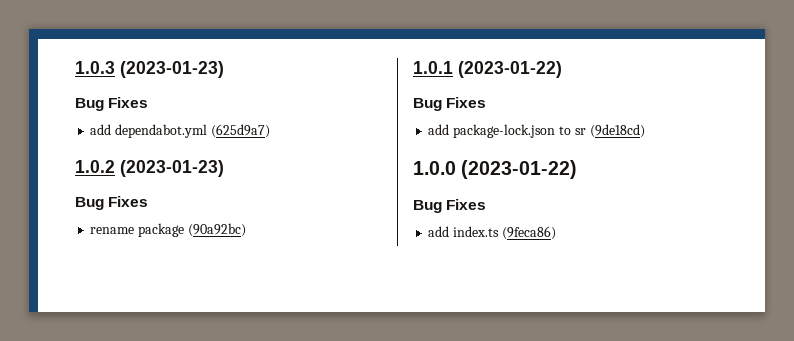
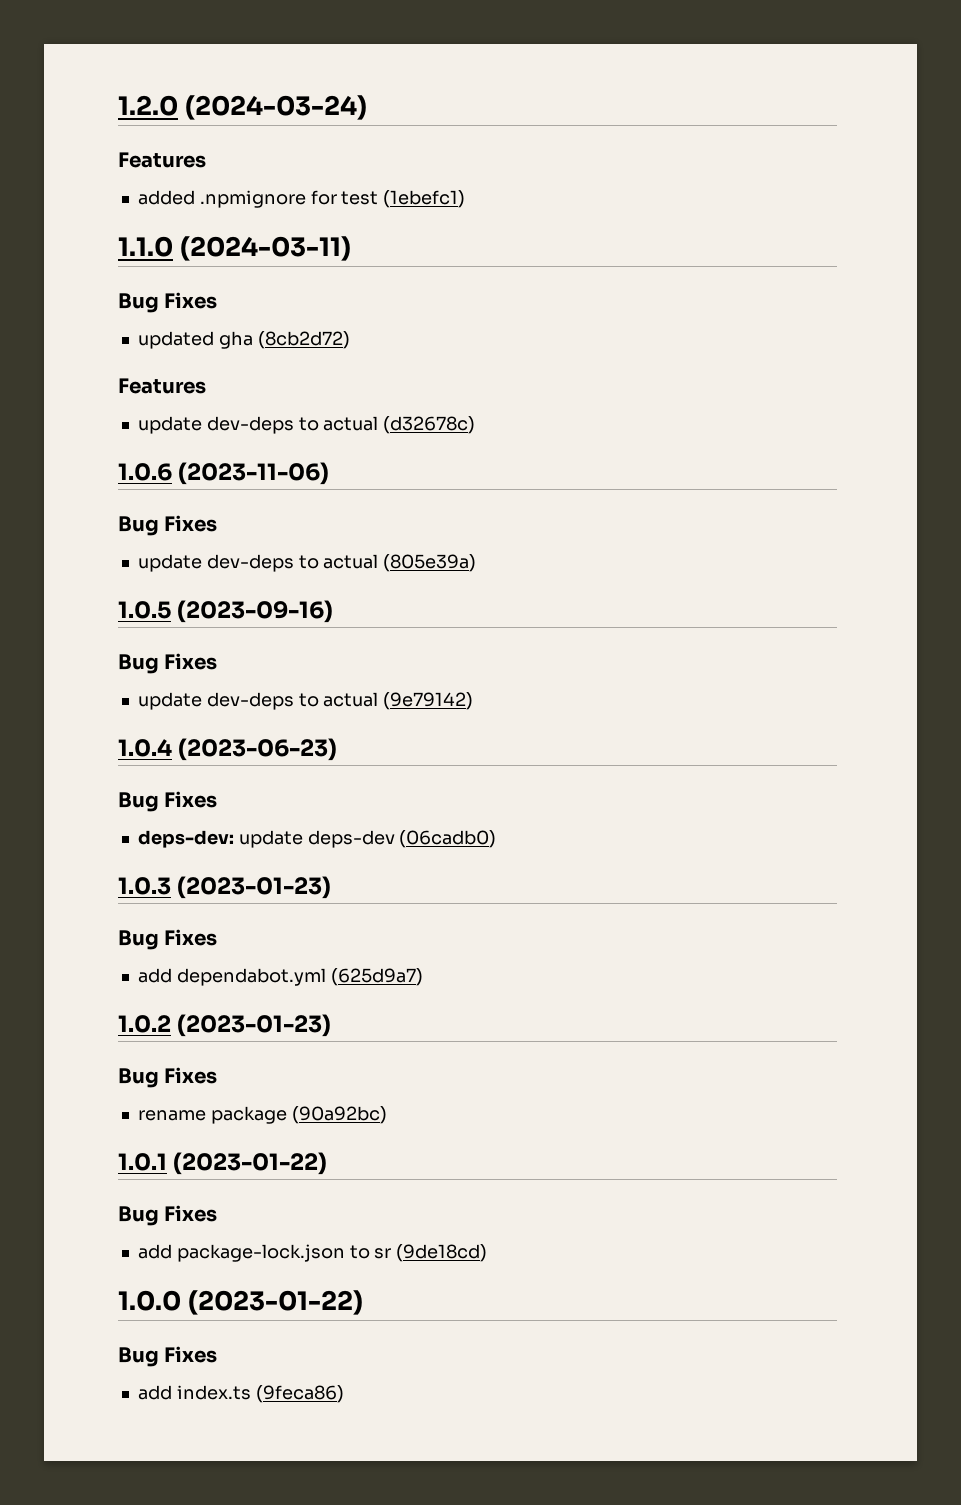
+ 1.2.0 (2024-03-24)
+ Features
+ added .npmignore for test (1ebefc1)
+ 1.1.0 (2024-03-11)
+ Bug Fixes
+ updated gha (8cb2d72)
+ Features
+ update dev-deps to actual (d32678c)
+ 1.0.6 (2023-11-06)
+ Bug Fixes
+ update dev-deps to actual (805e39a)
+ 1.0.5 (2023-09-16)
+ Bug Fixes
+ update dev-deps to actual (9e79142)
+ 1.0.4 (2023-06-23)
+ Bug Fixes
+ deps-dev: update deps-dev (06cadb0)

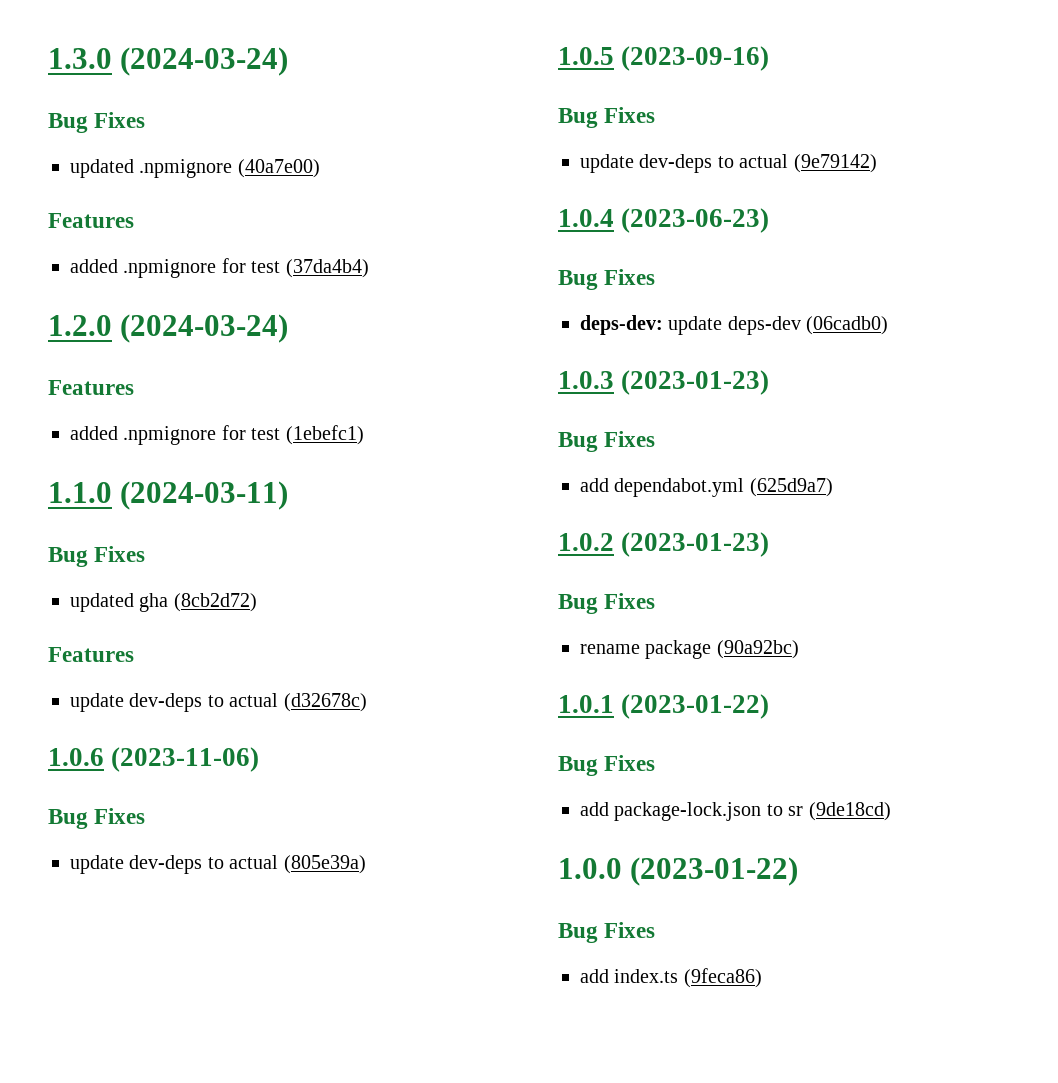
+ 1.3.0 (2024-03-24)
+ Bug Fixes
+ updated .npmignore (40a7e00)
+ Features
+ added .npmignore for test (37da4b4)

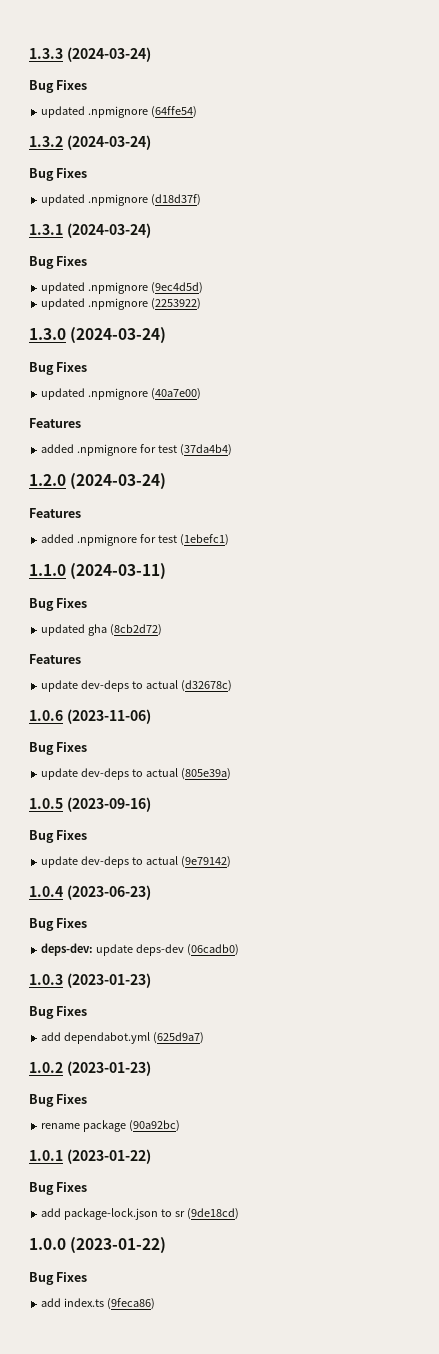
+ 1.3.3 (2024-03-24)
+ Bug Fixes
+ updated .npmignore (64ffe54)
+ 1.3.2 (2024-03-24)
+ Bug Fixes
+ updated .npmignore (d18d37f)
+ 1.3.1 (2024-03-24)
+ Bug Fixes
+ updated .npmignore (9ec4d5d)
+ updated .npmignore (2253922)

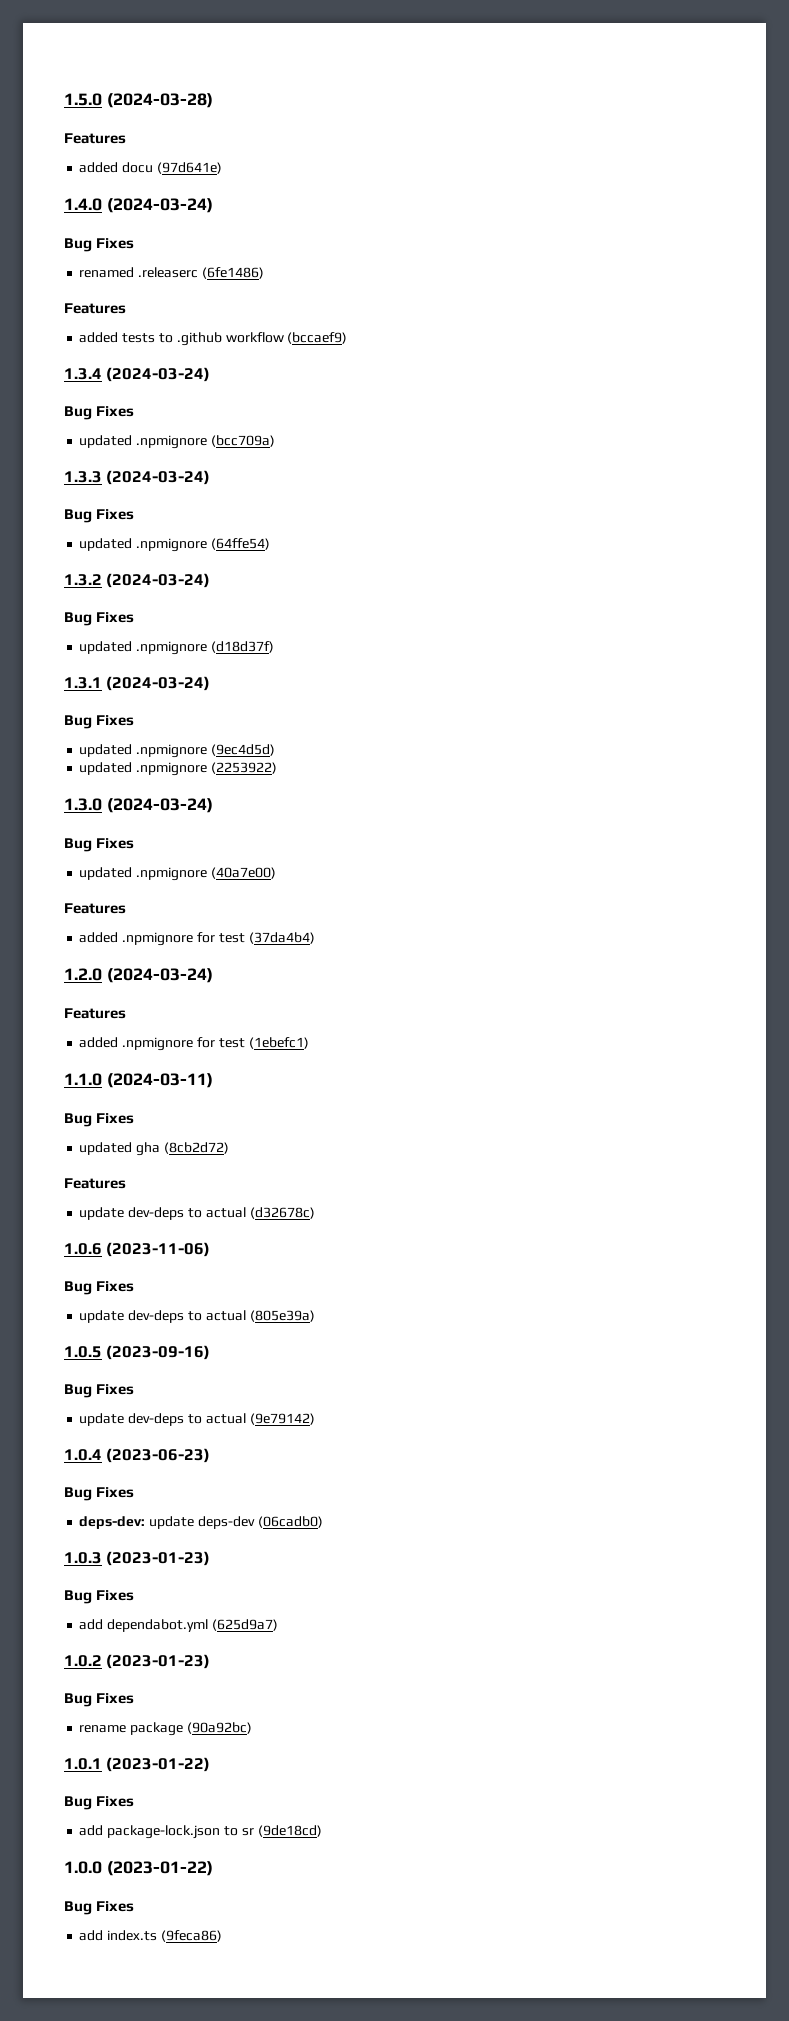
+ 1.5.0 (2024-03-28)
+ Features
+ added docu (97d641e)
+ 1.4.0 (2024-03-24)
+ Bug Fixes
+ renamed .releaserc (6fe1486)
+ Features
+ added tests to .github workflow (bccaef9)
+ 1.3.4 (2024-03-24)
+ Bug Fixes
+ updated .npmignore (bcc709a)

